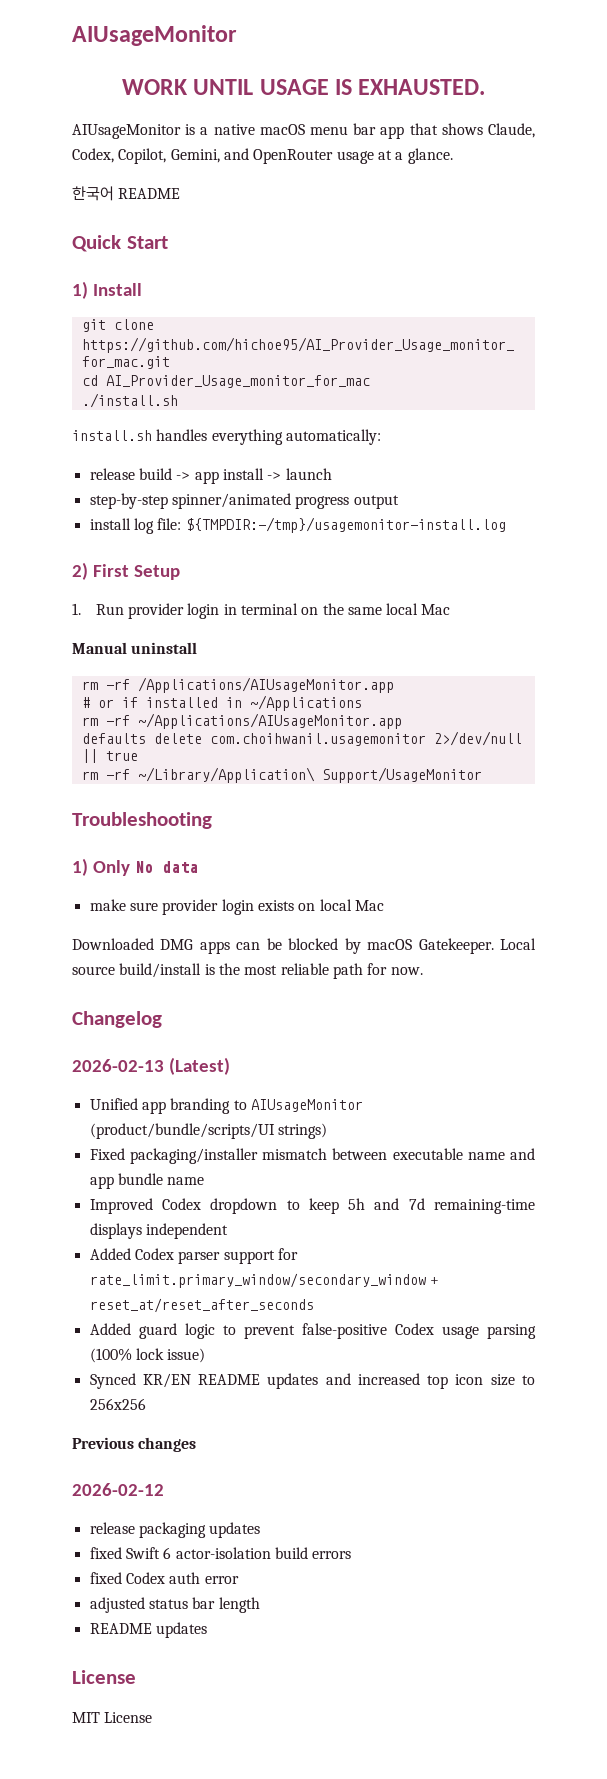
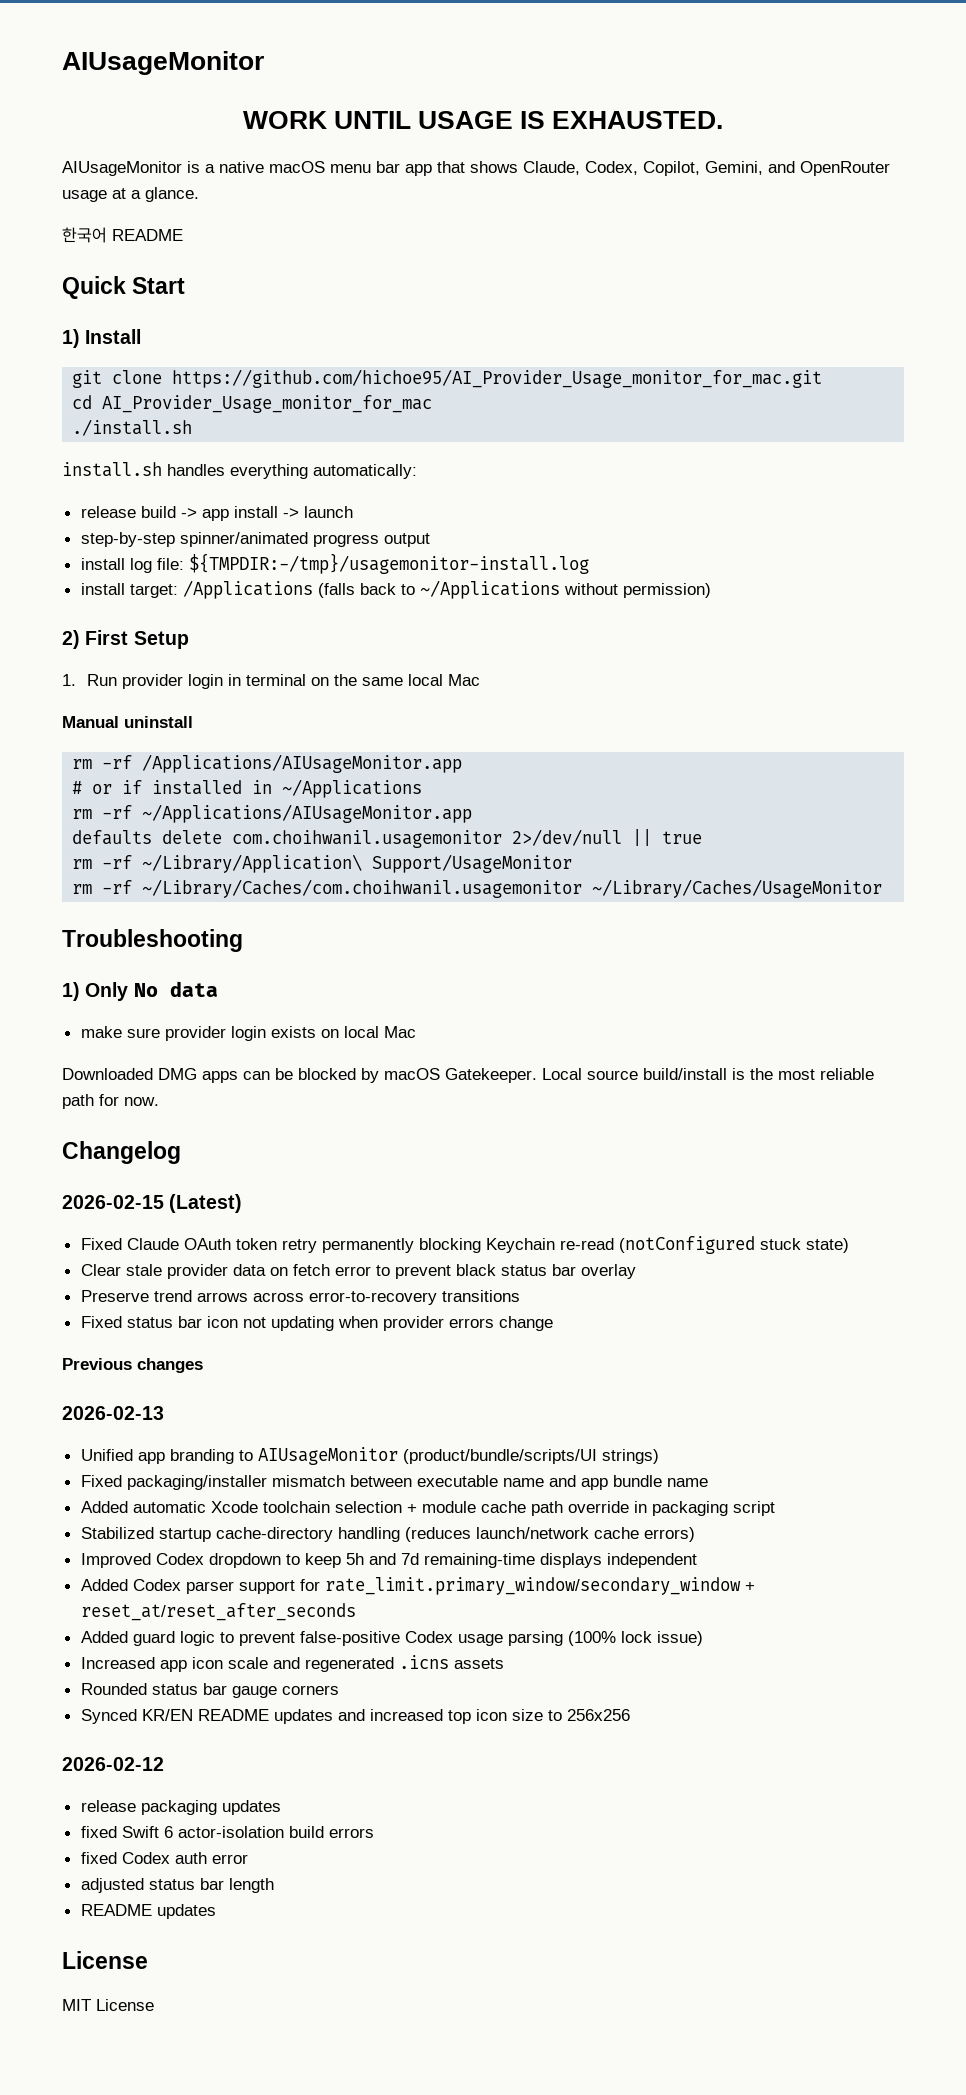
+ install target: /Applications (falls back to ~/Applications without permission)
+ rm -rf ~/Library/Caches/com.choihwanil.usagemonitor ~/Library/Caches/UsageMonitor
+ 2026-02-15 (Latest)
+ Fixed Claude OAuth token retry permanently blocking Keychain re-read (notConfigured stuck state)
+ Clear stale provider data on fetch error to prevent black status bar overlay
+ Preserve trend arrows across error-to-recovery transitions
+ Fixed status bar icon not updating when provider errors change
+ Previous changes
- 2026-02-13 (Latest)
+ 2026-02-13
+ Added automatic Xcode toolchain selection + module cache path override in packaging script
+ Stabilized startup cache-directory handling (reduces launch/network cache errors)
+ Increased app icon scale and regenerated .icns assets
+ Rounded status bar gauge corners
- Previous changes

